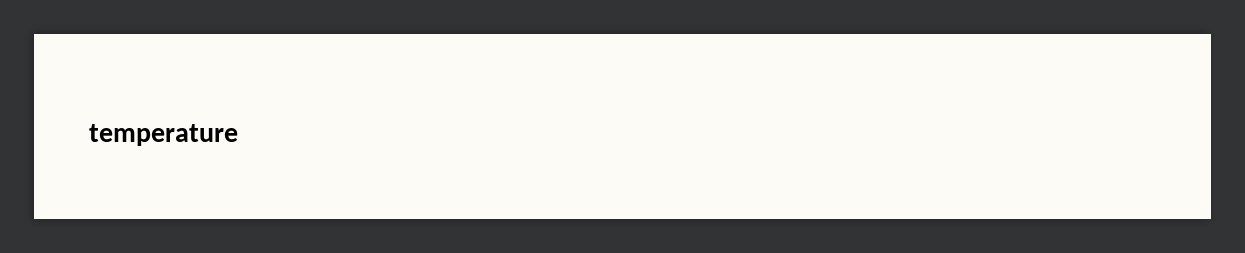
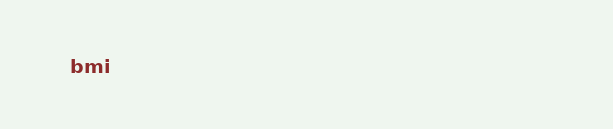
- temperature
+ bmi

